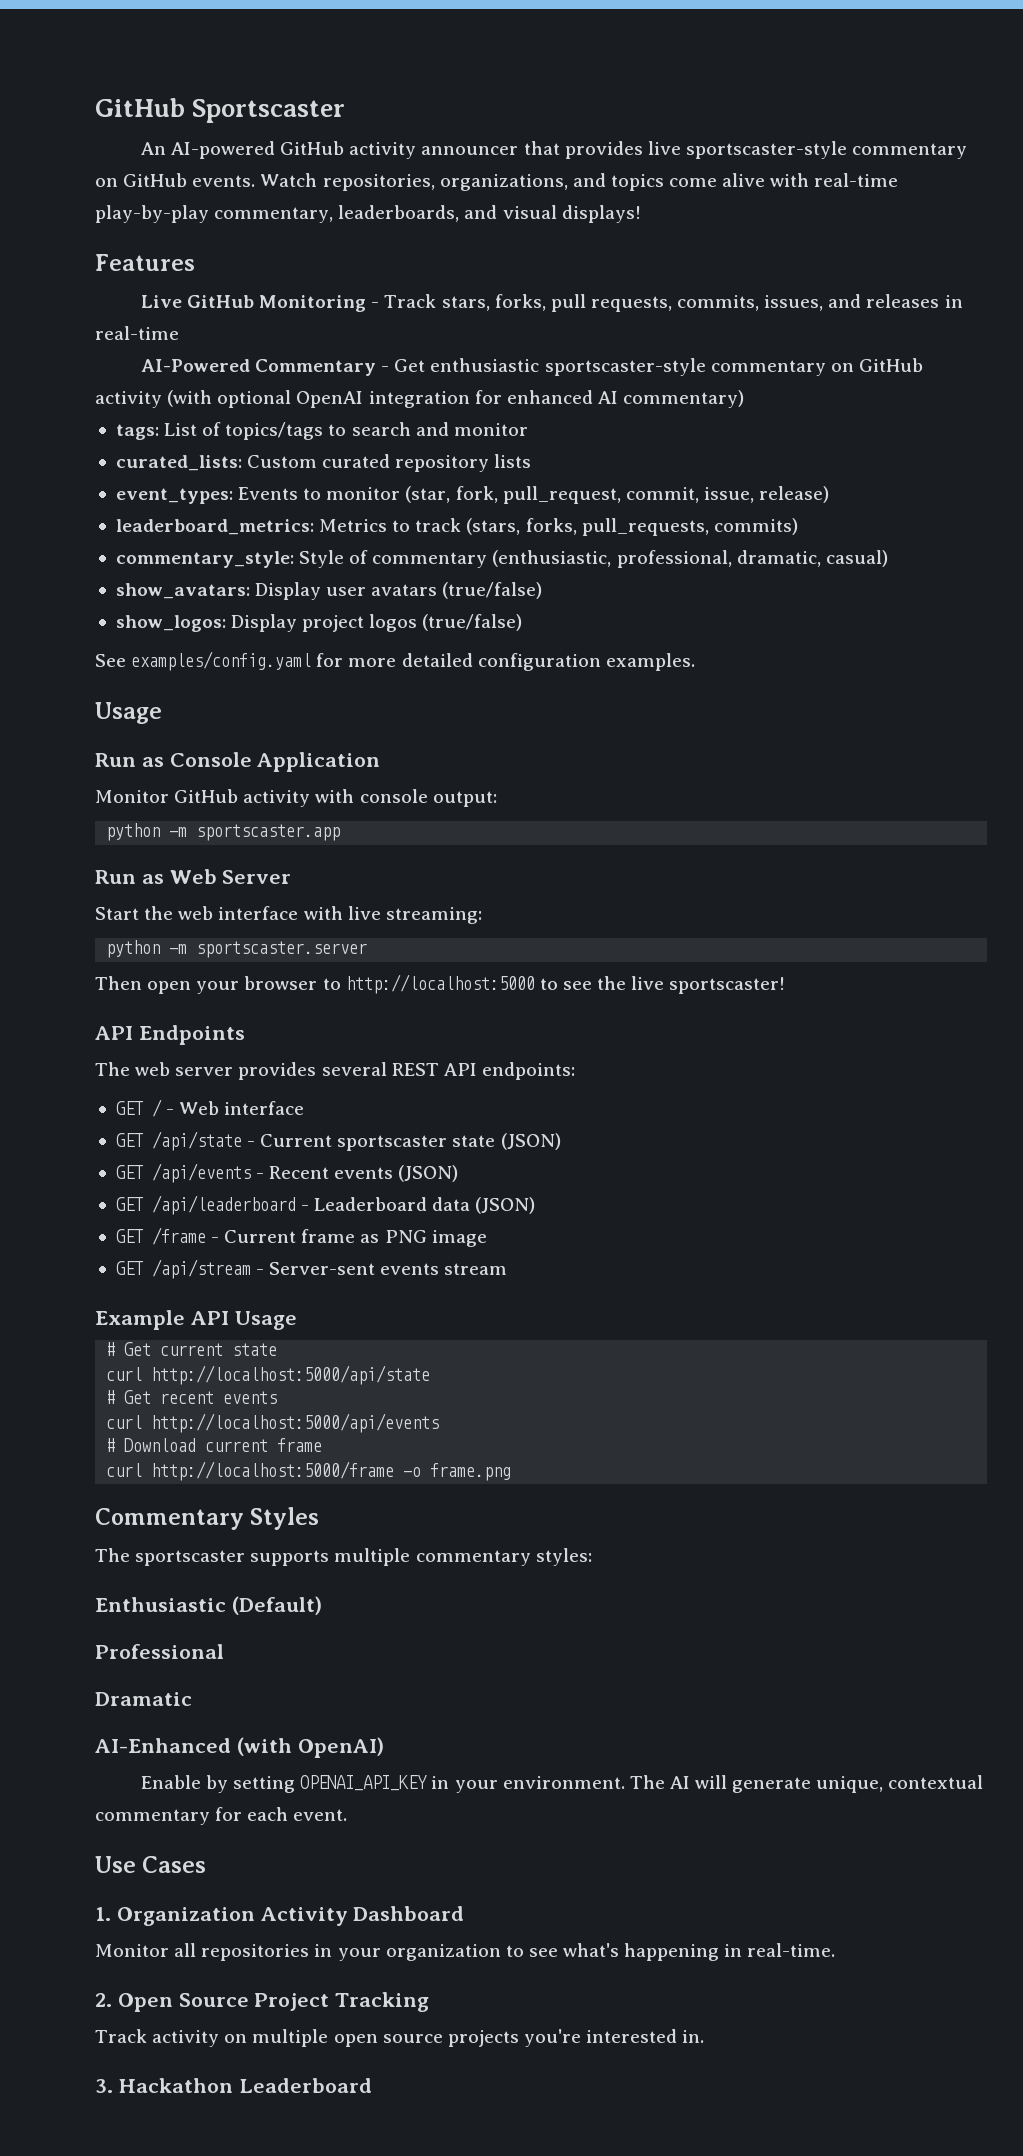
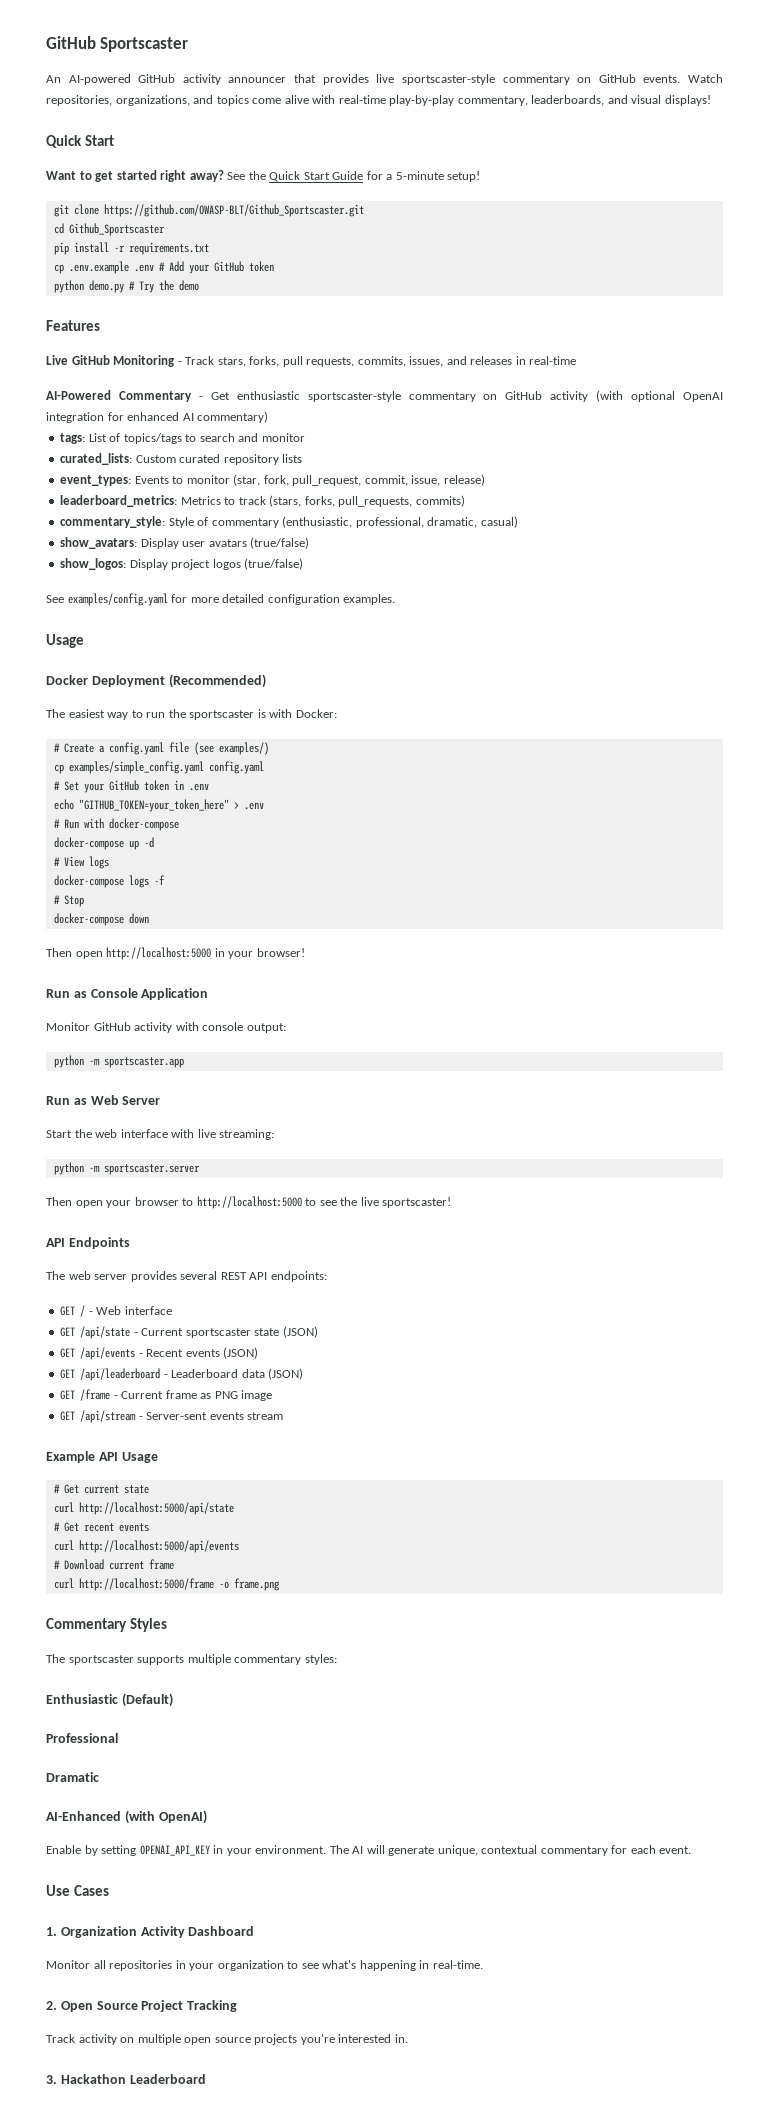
  Watch repositories, organizations, and topics come alive with real-time play-by-play commentary, leaderboards, and visual displays!
+ Quick Start
+ Want to get started right away? See the Quick Start Guide for a 5-minute setup!
+ git clone https://github.com/OWASP-BLT/Github_Sportscaster.git
+ cd Github_Sportscaster
+ pip install -r requirements.txt
+ cp .env.example .env # Add your GitHub token
+ python demo.py # Try the demo
+ Docker Deployment (Recommended)
+ The easiest way to run the sportscaster is with Docker:
+ # Create a config.yaml file (see examples/)
+ cp examples/simple_config.yaml config.yaml
+ # Set your GitHub token in .env
+ echo "GITHUB_TOKEN=your_token_here" > .env
+ # Run with docker-compose
+ docker-compose up -d
+ # View logs
+ docker-compose logs -f
+ # Stop
+ docker-compose down
+ Then open http://localhost:5000 in your browser!

